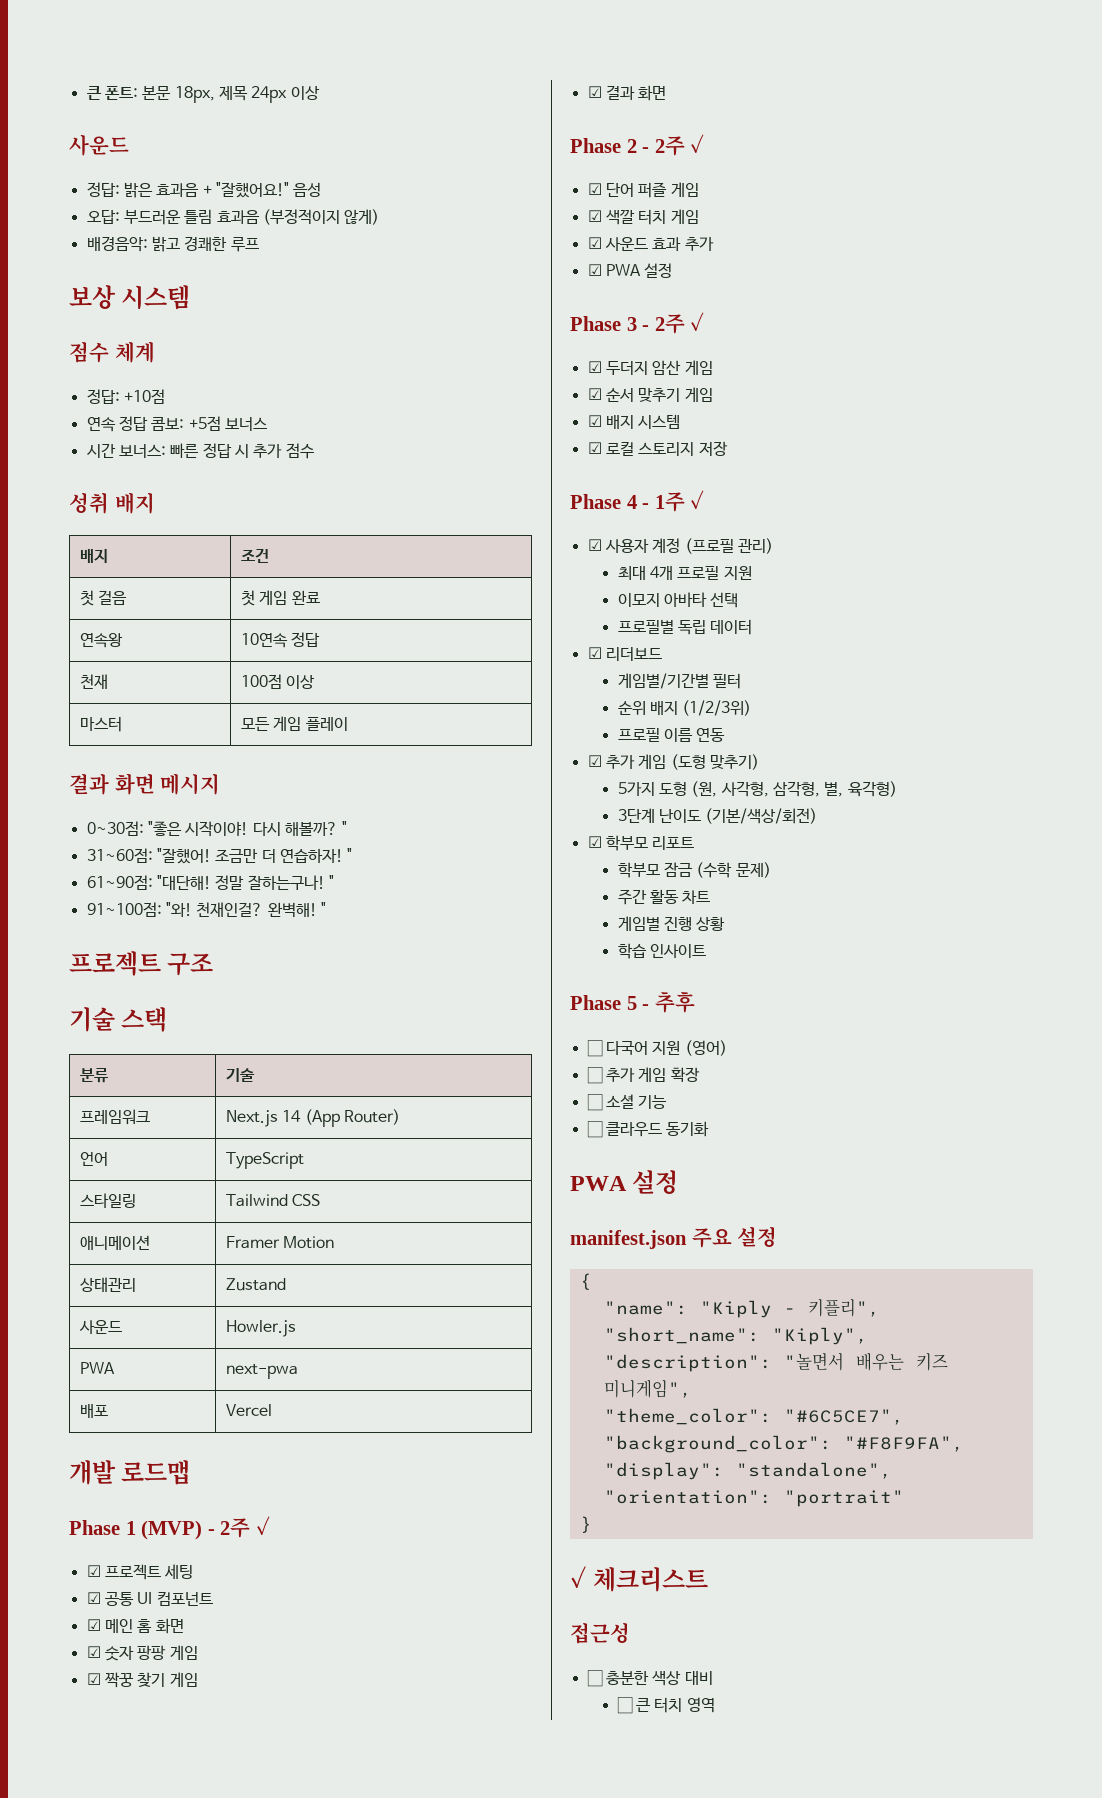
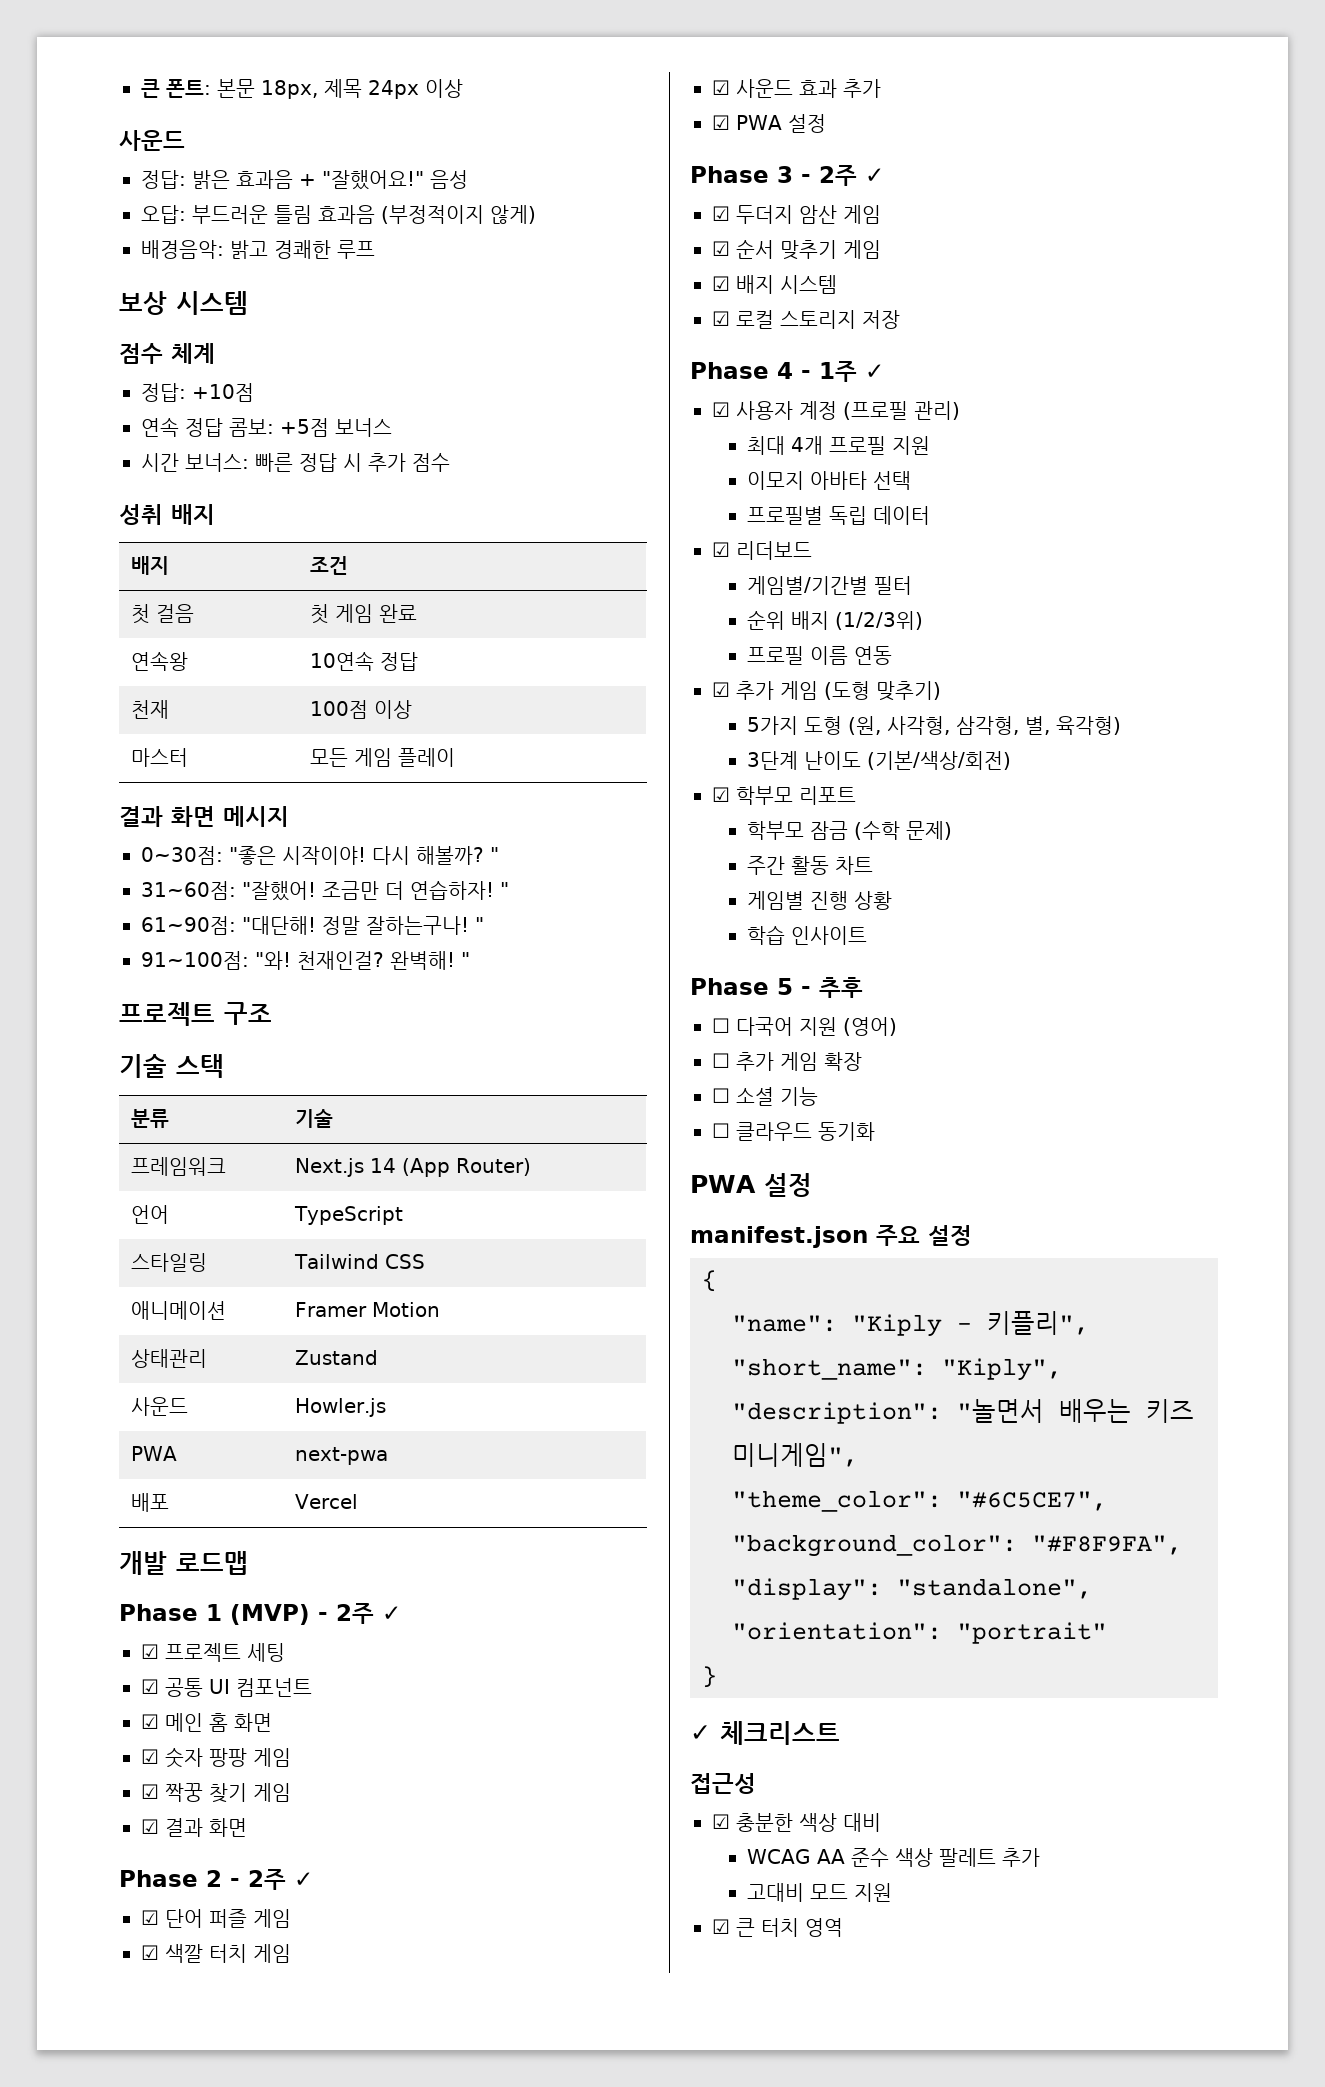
- ☐ 충분한 색상 대비
+ ☑ 충분한 색상 대비
- ☐ 큰 터치 영역
+ WCAG AA 준수 색상 팔레트 추가
+ 고대비 모드 지원
+ ☑ 큰 터치 영역

